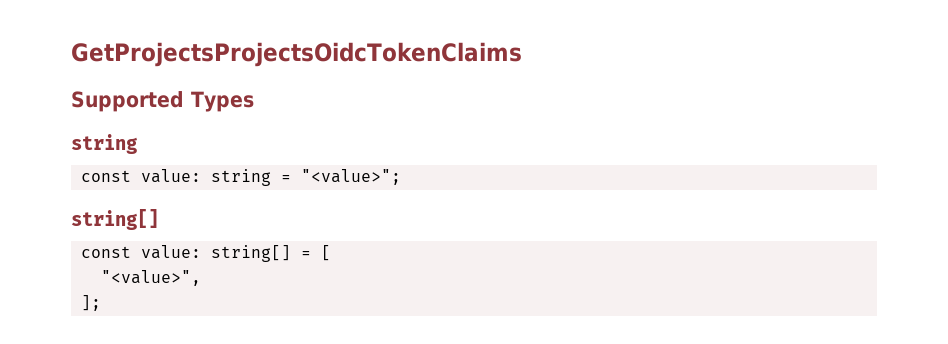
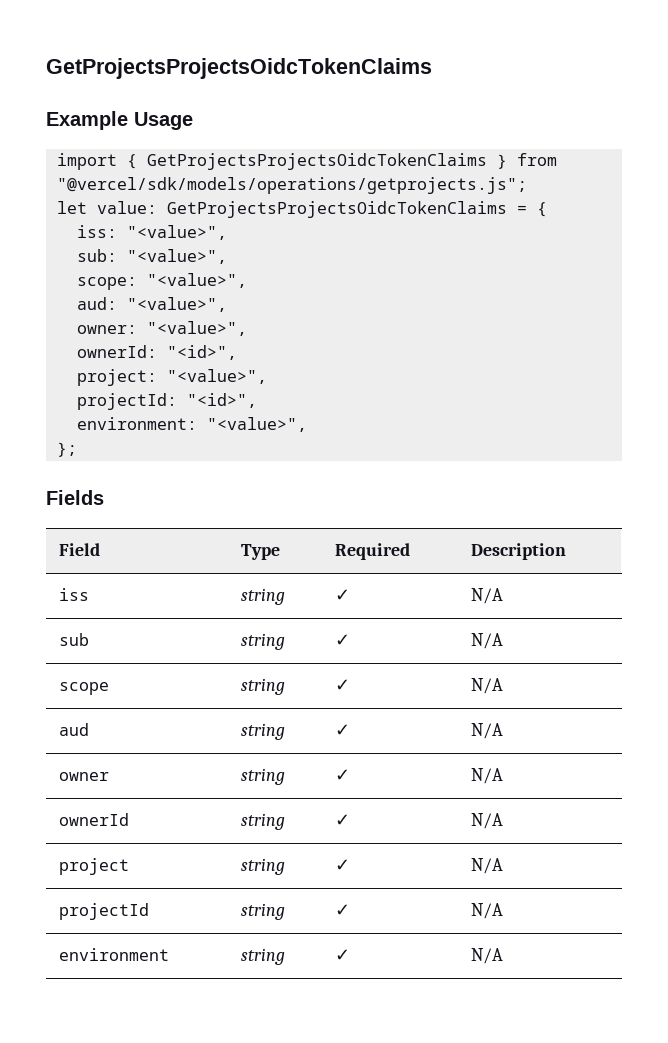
- Supported Types
- string
- const value: string = "<value>";
- string[]
- const value: string[] = [
- "<value>",
- ];
+ Example Usage
+ import { GetProjectsProjectsOidcTokenClaims } from "@vercel/sdk/models/operations/getprojects.js";
+ let value: GetProjectsProjectsOidcTokenClaims = {
+ iss: "<value>",
+ sub: "<value>",
+ scope: "<value>",
+ aud: "<value>",
+ owner: "<value>",
+ ownerId: "<id>",
+ project: "<value>",
+ projectId: "<id>",
+ environment: "<value>",
+ };
+ Fields
+ Field | Type | Required | Description
+ iss | string | ✓ | N/A
+ sub | string | ✓ | N/A
+ scope | string | ✓ | N/A
+ aud | string | ✓ | N/A
+ owner | string | ✓ | N/A
+ ownerId | string | ✓ | N/A
+ project | string | ✓ | N/A
+ projectId | string | ✓ | N/A
+ environment | string | ✓ | N/A

